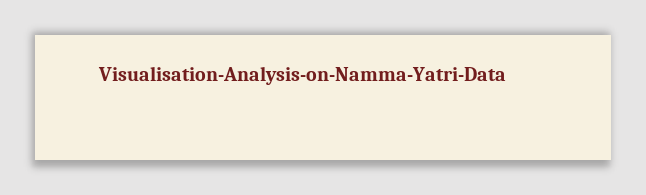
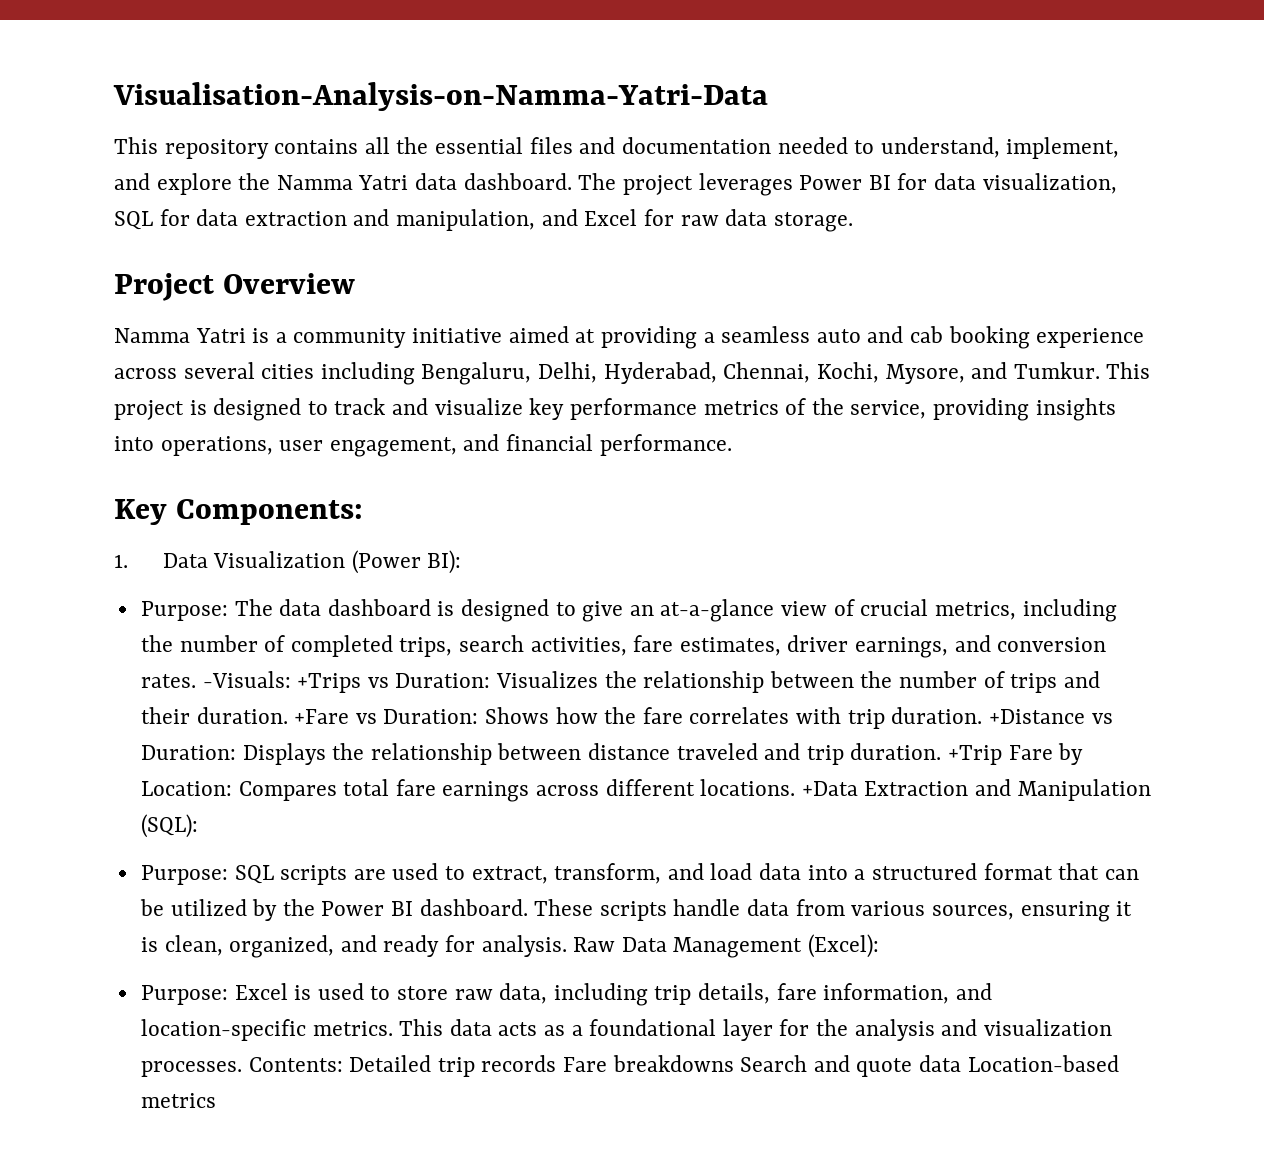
+ This repository contains all the essential files and documentation needed to understand, implement, and explore the Namma Yatri data dashboard. The project leverages Power BI for data visualization, SQL for data extraction and manipulation, and Excel for raw data storage.
+ Project Overview
+ Namma Yatri is a community initiative aimed at providing a seamless auto and cab booking experience across several cities including Bengaluru, Delhi, Hyderabad, Chennai, Kochi, Mysore, and Tumkur. This project is designed to track and visualize key performance metrics of the service, providing insights into operations, user engagement, and financial performance.
+ Key Components:
+ 1. Data Visualization (Power BI):
+ Purpose: The data dashboard is designed to give an at-a-glance view of crucial metrics, including the number of completed trips, search activities, fare estimates, driver earnings, and conversion rates. -Visuals: +Trips vs Duration: Visualizes the relationship between the number of trips and their duration. +Fare vs Duration: Shows how the fare correlates with trip duration. +Distance vs Duration: Displays the relationship between distance traveled and trip duration. +Trip Fare by Location: Compares total fare earnings across different locations. +Data Extraction and Manipulation (SQL):
+ Purpose: SQL scripts are used to extract, transform, and load data into a structured format that can be utilized by the Power BI dashboard. These scripts handle data from various sources, ensuring it is clean, organized, and ready for analysis. Raw Data Management (Excel):
+ Purpose: Excel is used to store raw data, including trip details, fare information, and location-specific metrics. This data acts as a foundational layer for the analysis and visualization processes. Contents: Detailed trip records Fare breakdowns Search and quote data Location-based metrics

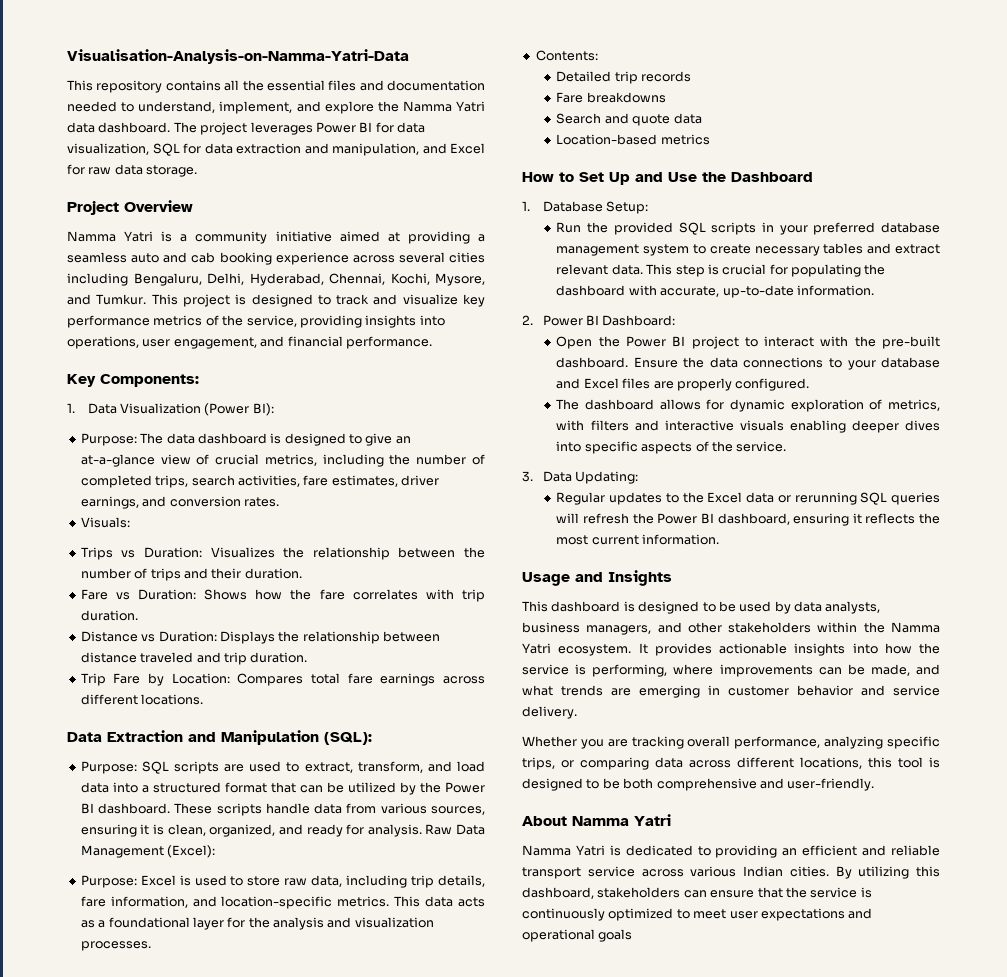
- The data dashboard is designed to give an at-a-glance view of crucial metrics, including the number of completed trips, search activities, fare estimates, driver earnings, and conversion rates. -Visuals: +Trips vs Duration:
+ The data dashboard is designed to give an at-a-glance view of crucial metrics, including the number of completed trips, search activities, fare estimates, driver earnings, and conversion rates.
+ Visuals:
+ Trips vs Duration:
- Visualizes the relationship between the number of trips and their duration. +Fare vs Duration:
+ Visualizes the relationship between the number of trips and their duration.
+ Fare vs Duration:
- Shows how the fare correlates with trip duration. +Distance vs Duration:
+ Shows how the fare correlates with trip duration.
+ Distance vs Duration:
- Displays the relationship between distance traveled and trip duration. +Trip Fare by Location:
+ Displays the relationship between distance traveled and trip duration.
+ Trip Fare by Location:
- Compares total fare earnings across different locations. +Data Extraction and Manipulation (SQL):
+ Compares total fare earnings across different locations.
+ Data Extraction and Manipulation (SQL):
- This data acts as a foundational layer for the analysis and visualization processes. Contents: Detailed trip records Fare breakdowns Search and quote data Location-based metrics
+ This data acts as a foundational layer for the analysis and visualization processes.
+ Contents:
+ Detailed trip records
+ Fare breakdowns
+ Search and quote data
+ Location-based metrics
+ How to Set Up and Use the Dashboard
+ 1. Database Setup:
+ Run the provided SQL scripts in your preferred database management system to create necessary tables and extract relevant data. This step is crucial for populating the dashboard with accurate, up-to-date information.
+ 2. Power BI Dashboard:
+ Open the Power BI project to interact with the pre-built dashboard. Ensure the data connections to your database and Excel files are properly configured.
+ The dashboard allows for dynamic exploration of metrics, with filters and interactive visuals enabling deeper dives into specific aspects of the service.
+ 3. Data Updating:
+ Regular updates to the Excel data or rerunning SQL queries will refresh the Power BI dashboard, ensuring it reflects the most current information.
+ Usage and Insights
+ This dashboard is designed to be used by data analysts, business managers, and other stakeholders within the Namma Yatri ecosystem. It provides actionable insights into how the service is performing, where improvements can be made, and what trends are emerging in customer behavior and service delivery.
+ Whether you are tracking overall performance, analyzing specific trips, or comparing data across different locations, this tool is designed to be both comprehensive and user-friendly.
+ About Namma Yatri
+ Namma Yatri is dedicated to providing an efficient and reliable transport service across various Indian cities. By utilizing this dashboard, stakeholders can ensure that the service is continuously optimized to meet user expectations and operational goals

